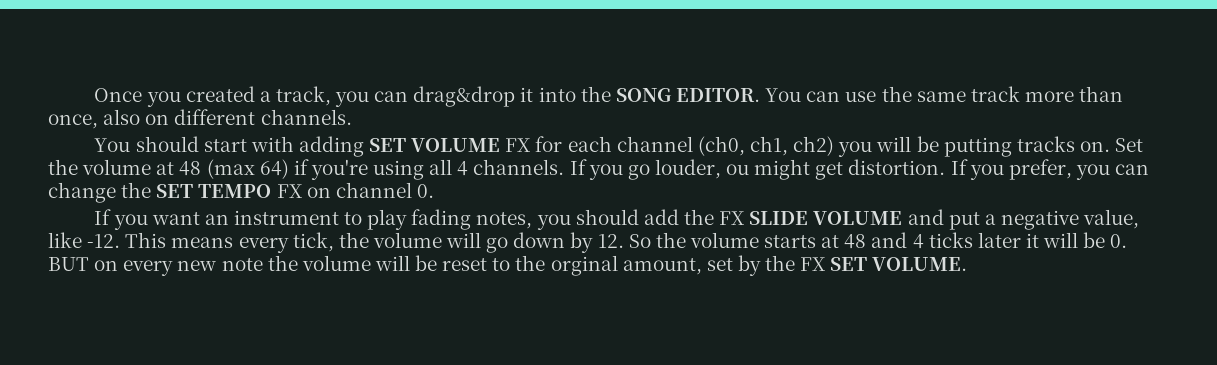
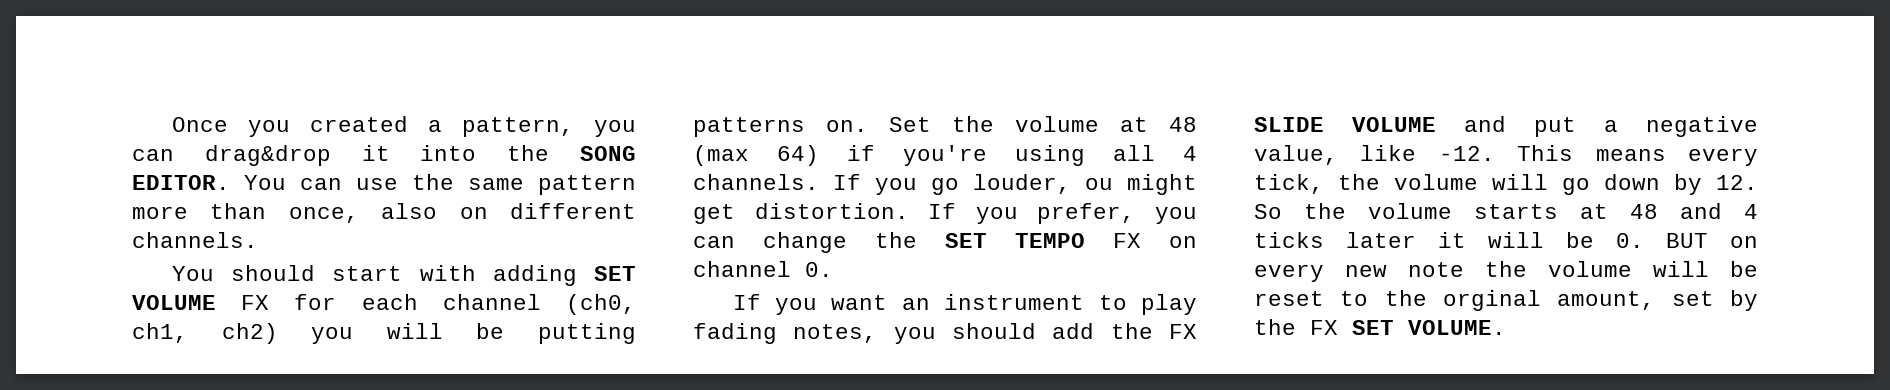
- Once you created a track, you can drag&drop it into the SONG EDITOR.
+ Once you created a pattern, you can drag&drop it into the SONG EDITOR.
- You can use the same track more than once, also on different channels.
+ You can use the same pattern more than once, also on different channels.
- You should start with adding SET VOLUME FX for each channel (ch0, ch1, ch2) you will be putting tracks on.
+ You should start with adding SET VOLUME FX for each channel (ch0, ch1, ch2) you will be putting patterns on.

